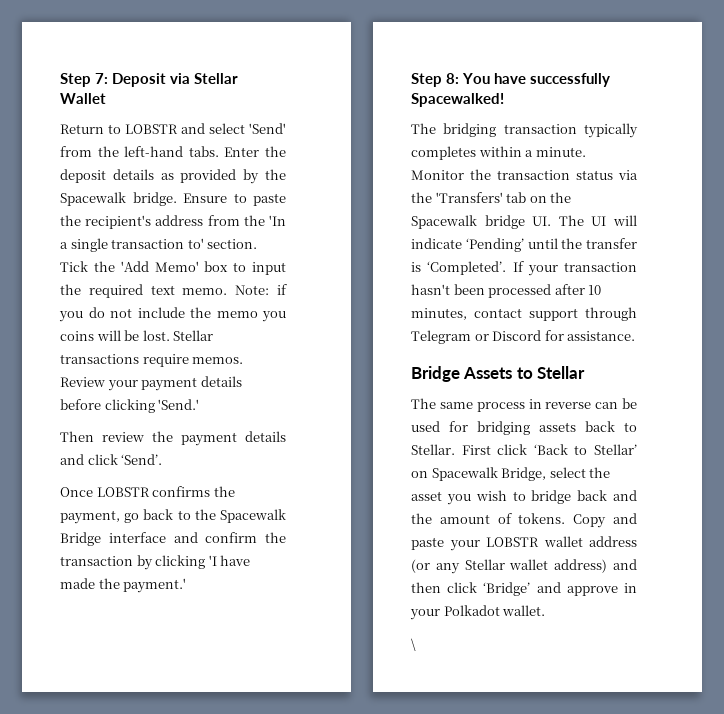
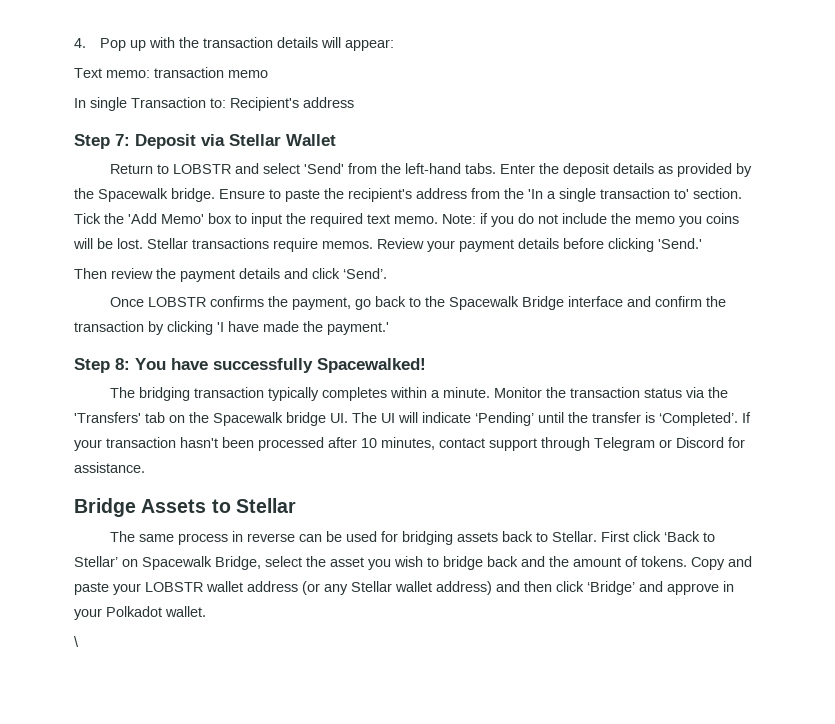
+ 4. Pop up with the transaction details will appear:
+ Text memo: transaction memo
+ In single Transaction to: Recipient's address

